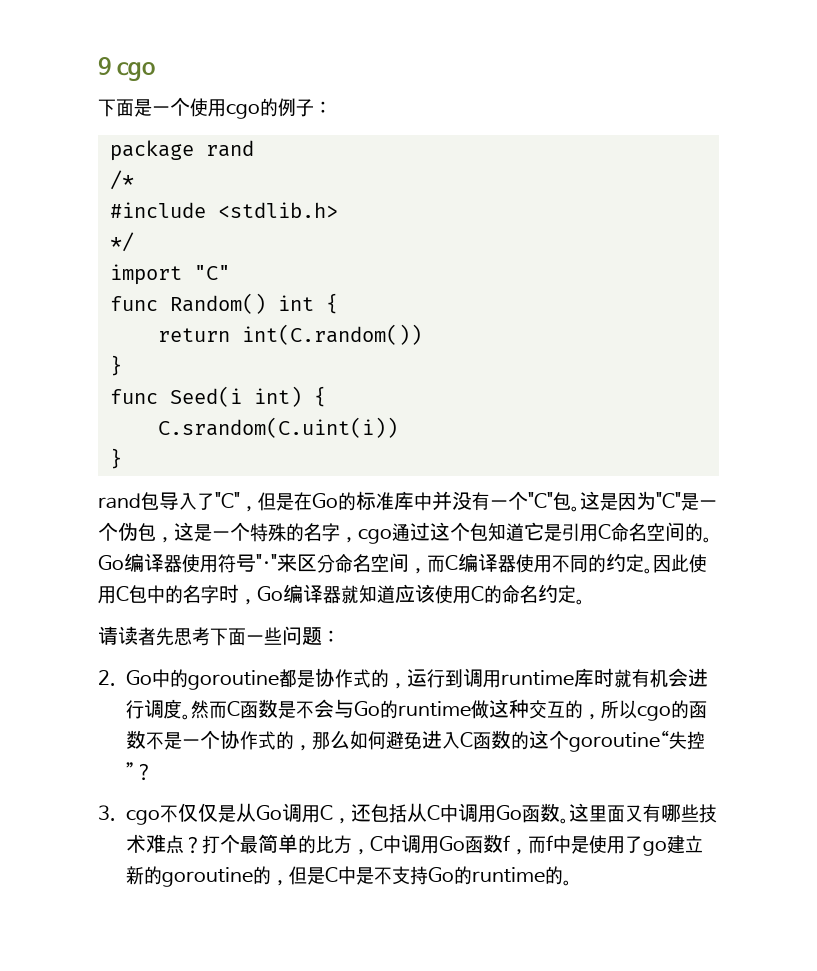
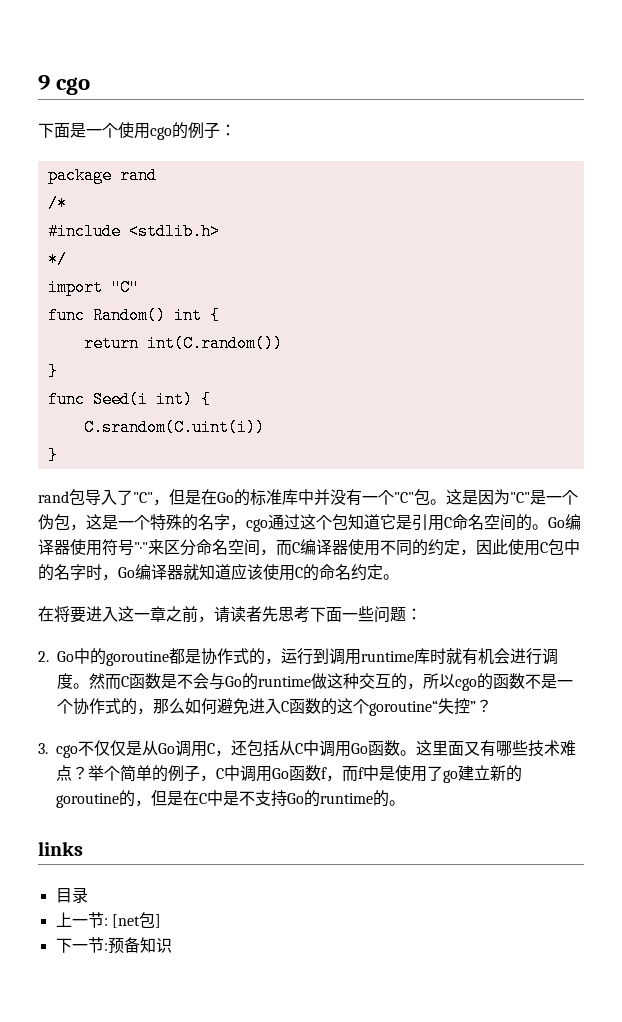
- Go编译器使用符号"·"来区分命名空间，而C编译器使用不同的约定。因此使用C包中的名字时，Go编译器就知道应该使用C的命名约定。
+ Go编译器使用符号"·"来区分命名空间，而C编译器使用不同的约定，因此使用C包中的名字时，Go编译器就知道应该使用C的命名约定。
- 请读者先思考下面一些问题：
+ 在将要进入这一章之前，请读者先思考下面一些问题：
- 打个最简单的比方，C中调用Go函数f，而f中是使用了go建立新的goroutine的，但是C中是不支持Go的runtime的。
+ 举个简单的例子，C中调用Go函数f，而f中是使用了go建立新的goroutine的，但是在C中是不支持Go的runtime的。
+ links
+ 目录
+ 上一节: [net包]
+ 下一节:预备知识

